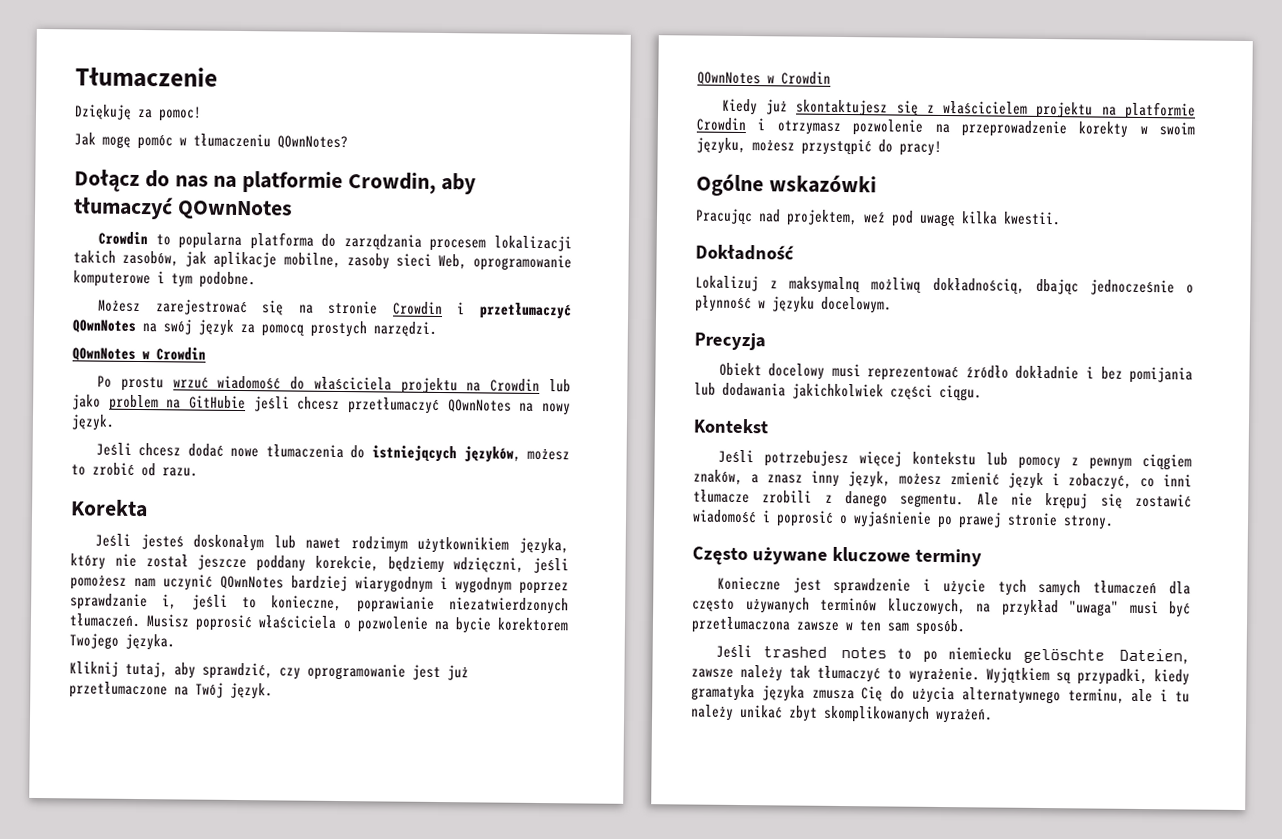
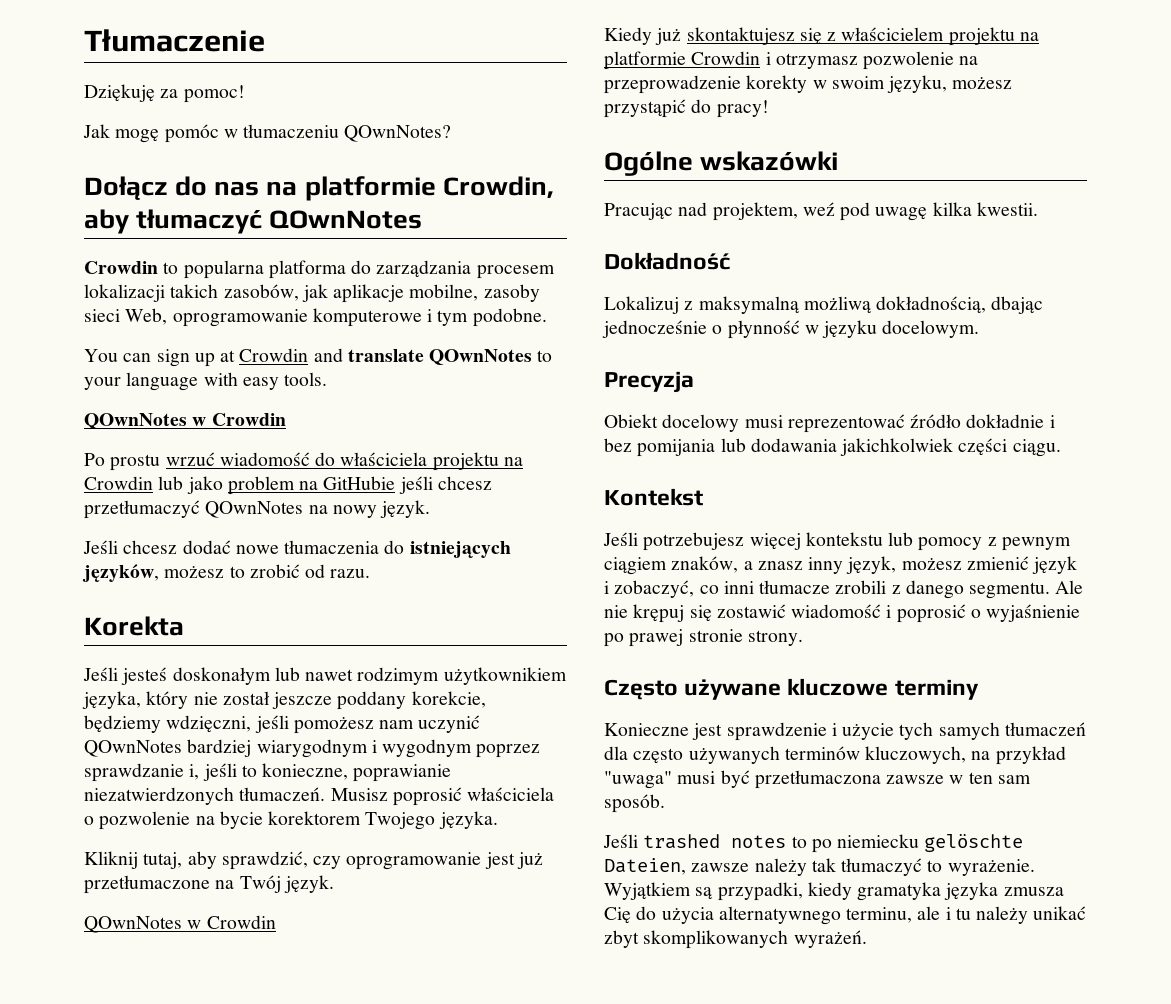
- Możesz zarejestrować się na stronie Crowdin i przetłumaczyć QOwnNotes na swój język za pomocą prostych narzędzi.
+ You can sign up at Crowdin and translate QOwnNotes to your language with easy tools.

